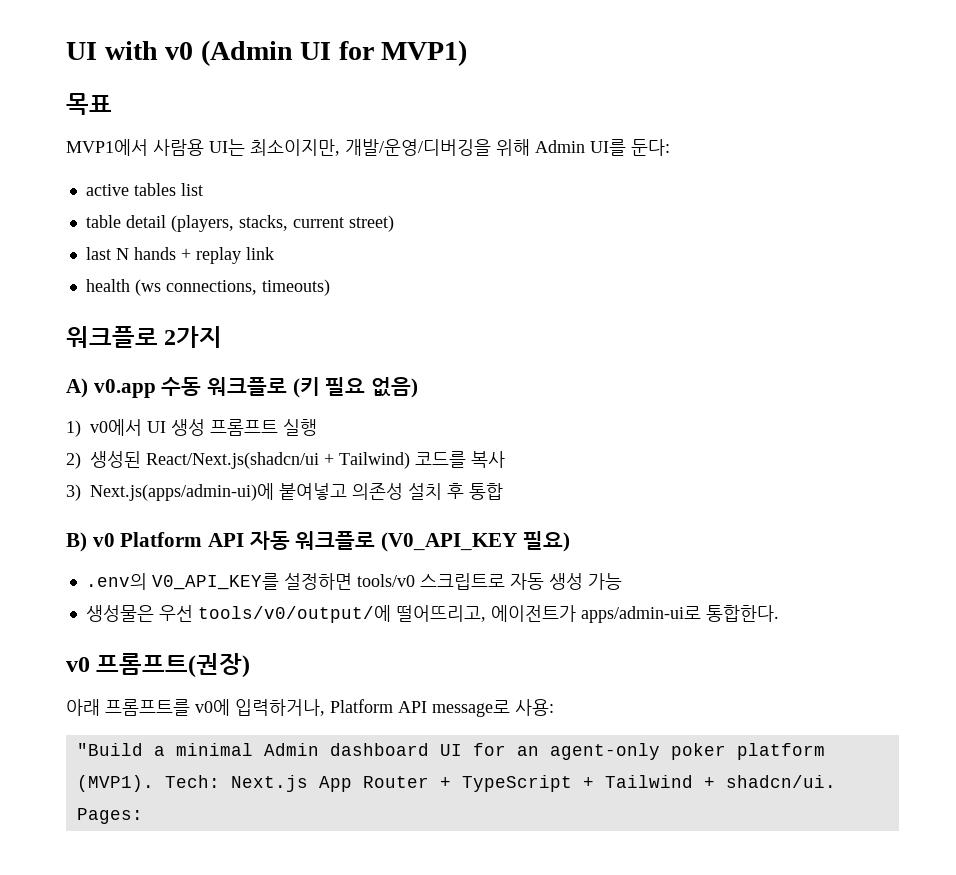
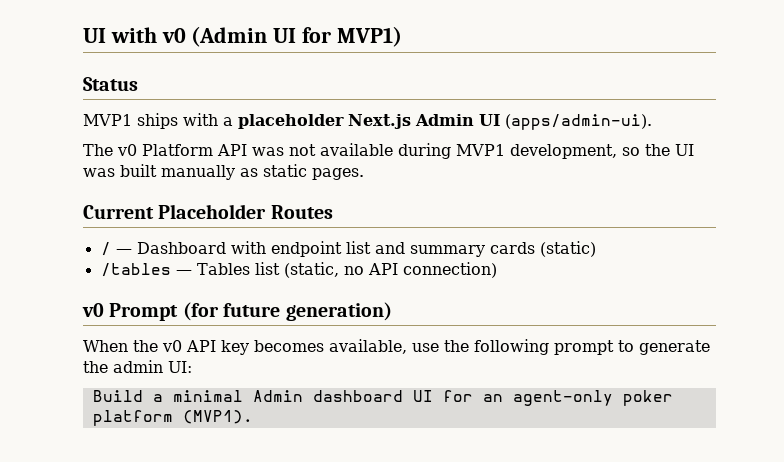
- 목표
- MVP1에서 사람용 UI는 최소이지만, 개발/운영/디버깅을 위해 Admin UI를 둔다:
- active tables list
- table detail (players, stacks, current street)
- last N hands + replay link
- health (ws connections, timeouts)
- 워크플로 2가지
- A) v0.app 수동 워크플로 (키 필요 없음)
- 1) v0에서 UI 생성 프롬프트 실행
- 2) 생성된 React/Next.js(shadcn/ui + Tailwind) 코드를 복사
- 3) Next.js(apps/admin-ui)에 붙여넣고 의존성 설치 후 통합
- B) v0 Platform API 자동 워크플로 (V0_API_KEY 필요)
- .env의 V0_API_KEY를 설정하면 tools/v0 스크립트로 자동 생성 가능
- 생성물은 우선 tools/v0/output/에 떨어뜨리고, 에이전트가 apps/admin-ui로 통합한다.
- v0 프롬프트(권장)
- 아래 프롬프트를 v0에 입력하거나, Platform API message로 사용:
- "Build a minimal Admin dashboard UI for an agent-only poker platform (MVP1). Tech: Next.js App Router + TypeScript + Tailwind + shadcn/ui. Pages:
+ Status
+ MVP1 ships with a placeholder Next.js Admin UI (apps/admin-ui).
+ The v0 Platform API was not available during MVP1 development, so the UI was built manually as static pages.
+ Current Placeholder Routes
+ / — Dashboard with endpoint list and summary cards (static)
+ /tables — Tables list (static, no API connection)
+ v0 Prompt (for future generation)
+ When the v0 API key becomes available, use the following prompt to generate the admin UI:
+ Build a minimal Admin dashboard UI for an agent-only poker platform (MVP1).

